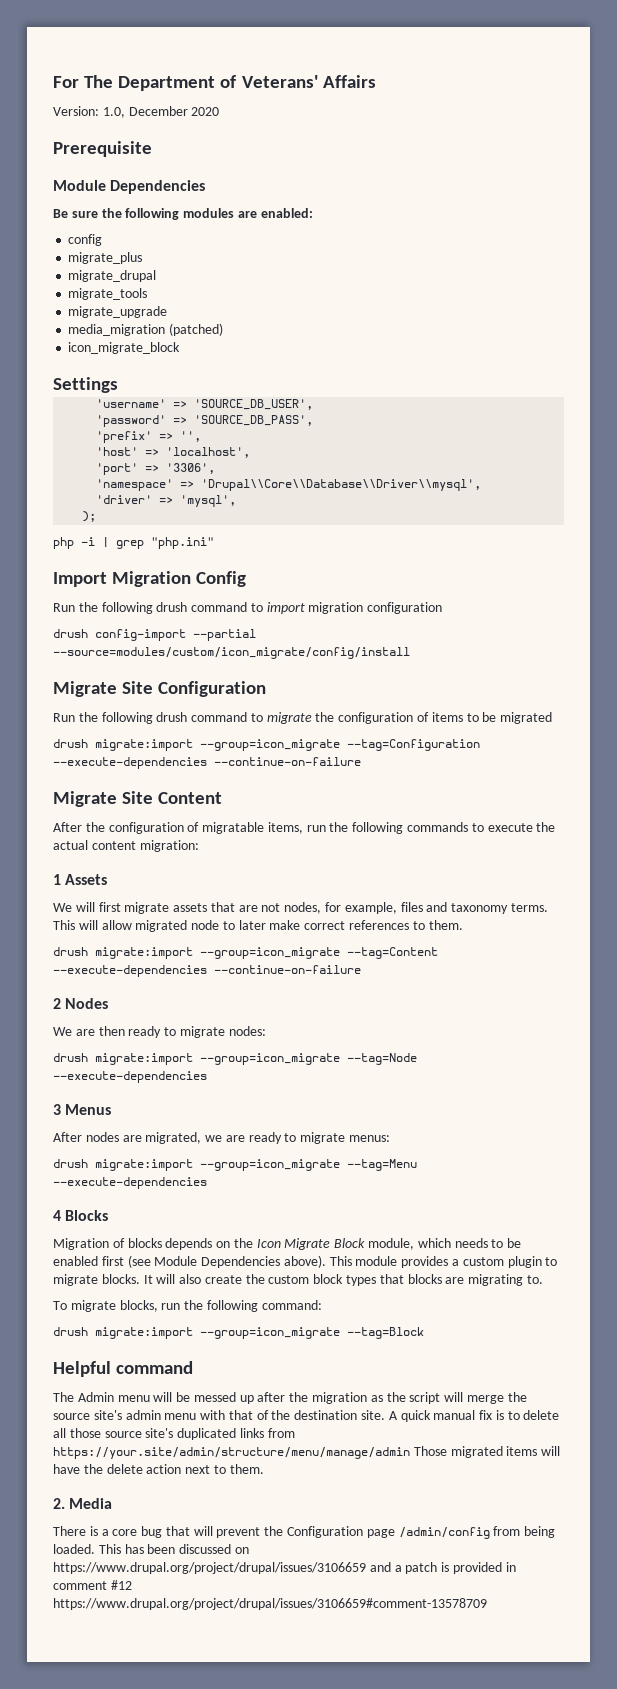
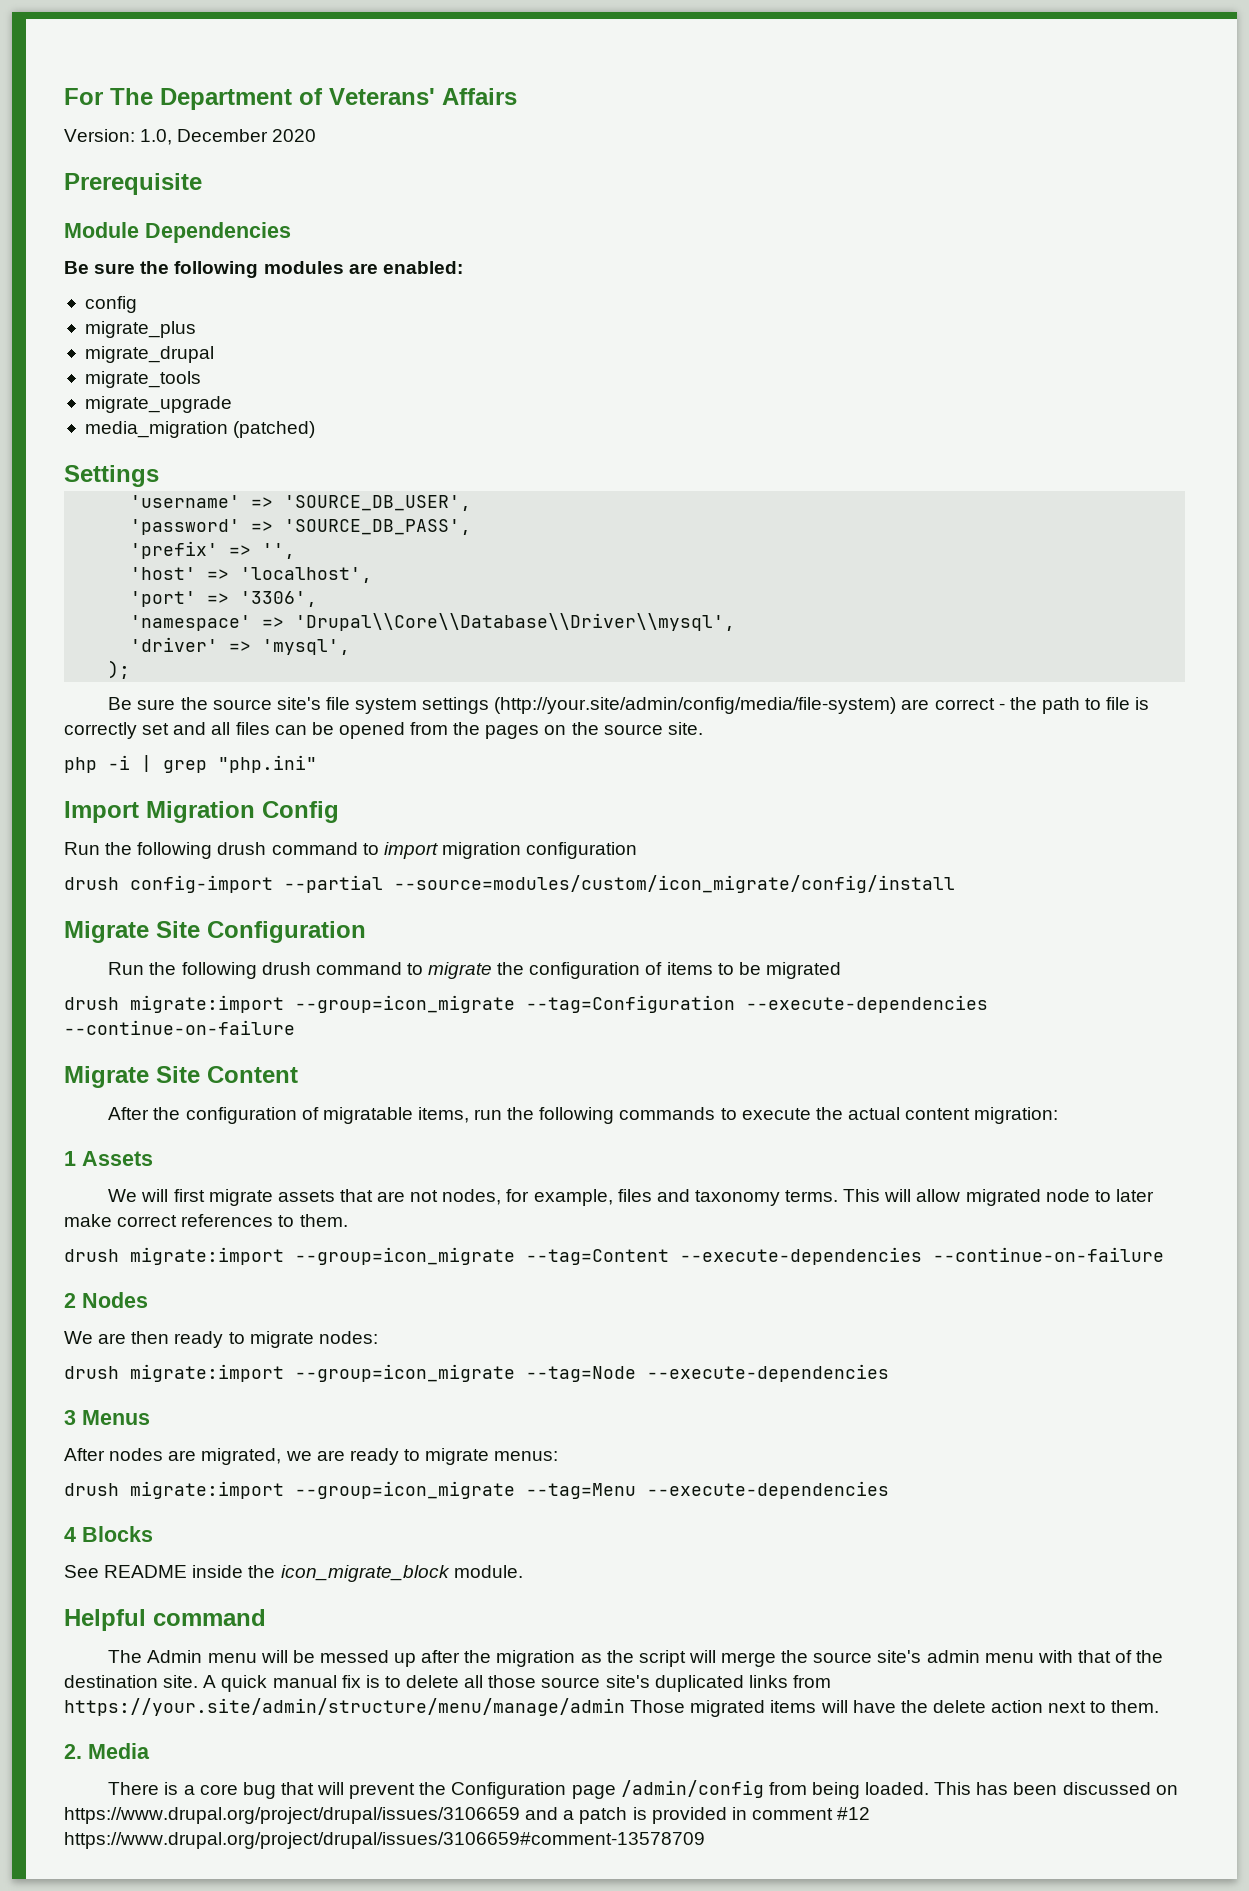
- icon_migrate_block
+ Be sure the source site's file system settings (http://your.site/admin/config/media/file-system) are correct - the path to file is correctly set and all files can be opened from the pages on the source site.
- Migration of blocks depends on the Icon Migrate Block module, which needs to be enabled first (see Module Dependencies above). This module provides a custom plugin to migrate blocks. It will also create the custom block types that blocks are migrating to.
- To migrate blocks, run the following command:
- drush migrate:import --group=icon_migrate --tag=Block
+ See README inside the icon_migrate_block module.

